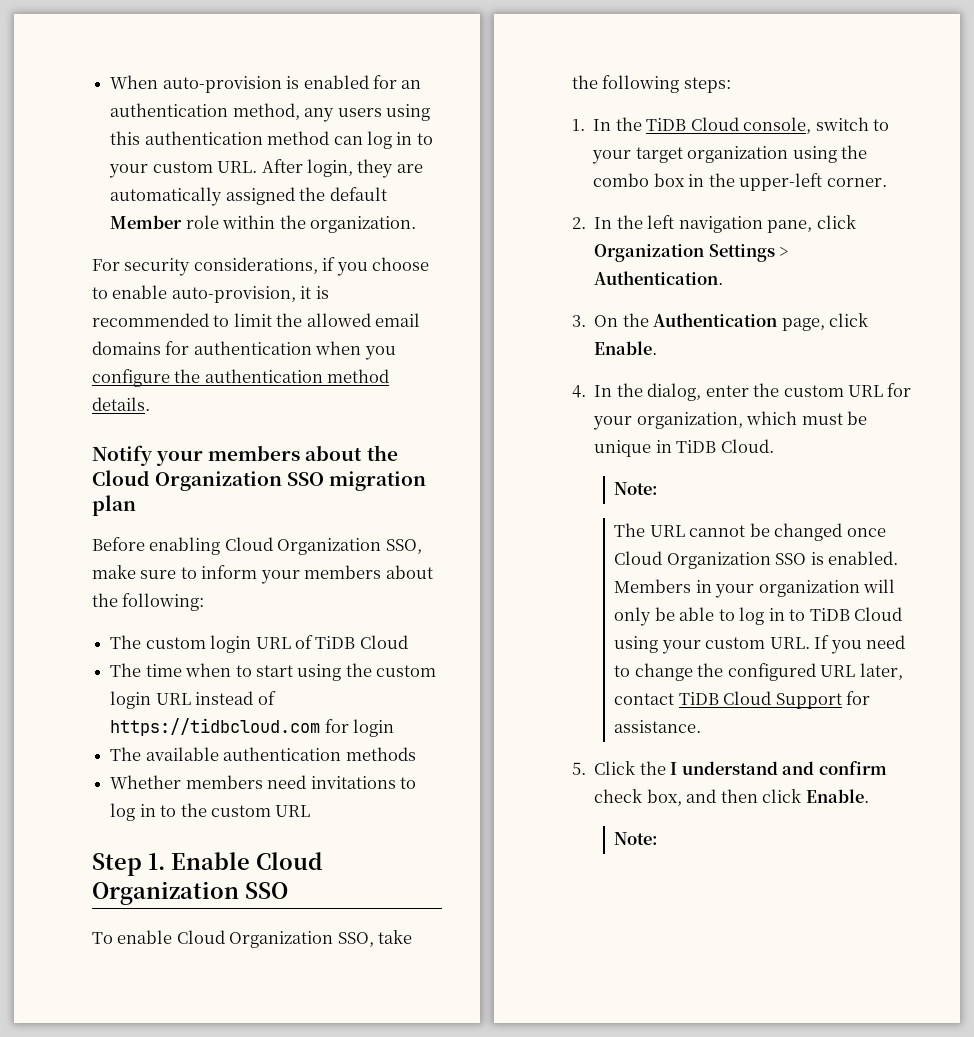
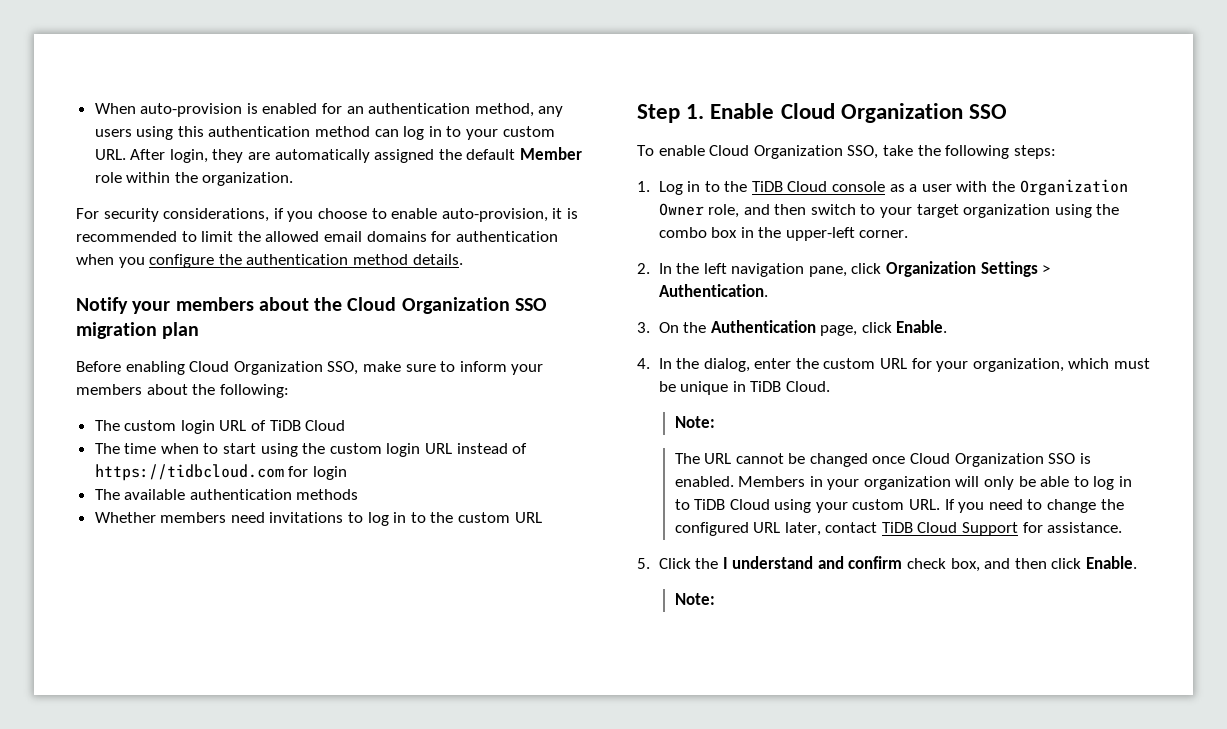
- 1. In the TiDB Cloud console, switch to your target organization using the combo box in the upper-left corner.
+ 1. Log in to the TiDB Cloud console as a user with the Organization Owner role, and then switch to your target organization using the combo box in the upper-left corner.

